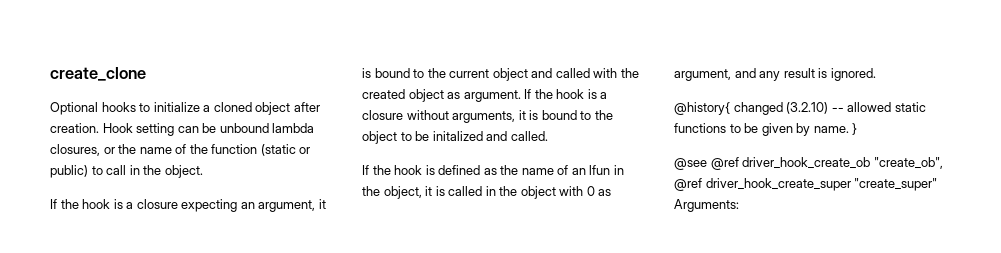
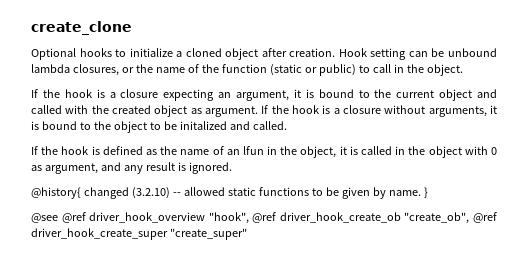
- @see @ref driver_hook_create_ob "create_ob", @ref driver_hook_create_super "create_super" Arguments:
+ @see @ref driver_hook_overview "hook", @ref driver_hook_create_ob "create_ob", @ref driver_hook_create_super "create_super"

